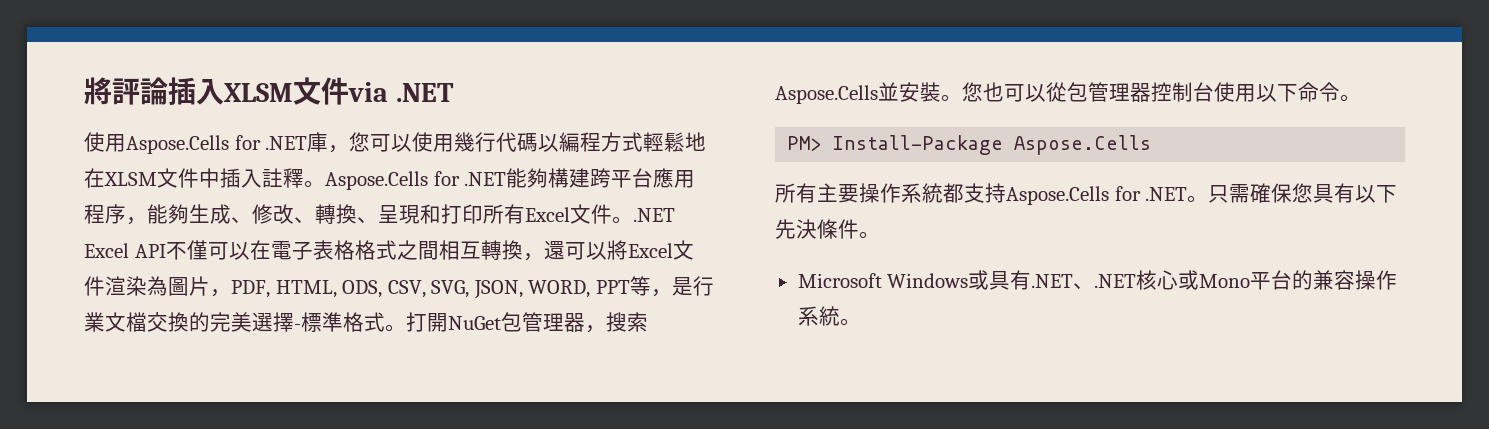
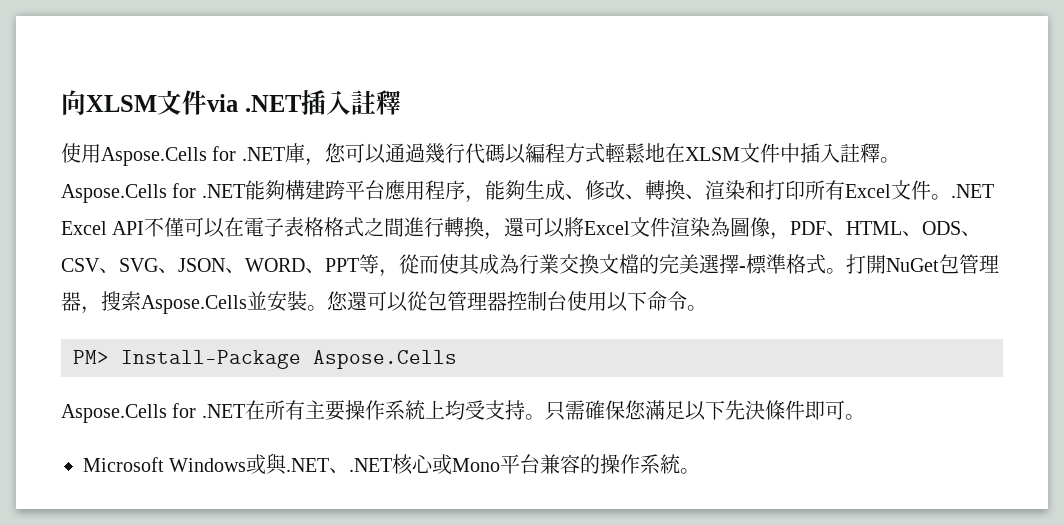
- 將評論插入XLSM文件via .NET
+ 向XLSM文件via .NET插入註釋
- 使用Aspose.Cells for .NET庫，您可以使用幾行代碼以編程方式輕鬆地在XLSM文件中插入註釋。
+ 使用Aspose.Cells for .NET庫，您可以通過幾行代碼以編程方式輕鬆地在XLSM文件中插入註釋。
- Aspose.Cells for .NET能夠構建跨平台應用程序，能夠生成、修改、轉換、呈現和打印所有Excel文件。.NET Excel API不僅可以在電子表格格式之間相互轉換，還可以將Excel文件渲染為圖片，PDF, HTML, ODS, CSV, SVG, JSON, WORD, PPT等，是行業文檔交換的完美選擇-標準格式。
+ Aspose.Cells for .NET能夠構建跨平台應用程序，能夠生成、修改、轉換、渲染和打印所有Excel文件。.NET Excel API不僅可以在電子表格格式之間進行轉換，還可以將Excel文件渲染為圖像，PDF、HTML、ODS、CSV、SVG、JSON、WORD、PPT等，從而使其成為行業交換文檔的完美選擇-標準格式。
- 您也可以從包管理器控制台使用以下命令。
+ 您還可以從包管理器控制台使用以下命令。
- 所有主要操作系統都支持Aspose.Cells for .NET。
+ Aspose.Cells for .NET在所有主要操作系統上均受支持。
- 只需確保您具有以下先決條件。
+ 只需確保您滿足以下先決條件即可。
- Microsoft Windows或具有.NET、.NET核心或Mono平台的兼容操作系統。
+ Microsoft Windows或與.NET、.NET核心或Mono平台兼容的操作系統。

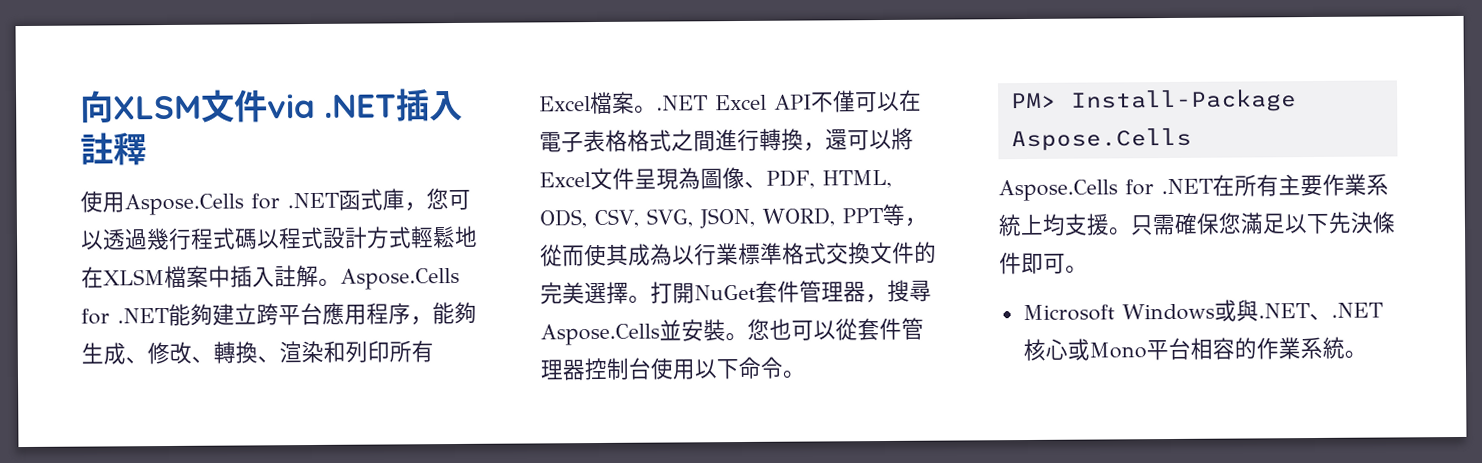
- 使用Aspose.Cells for .NET庫，您可以通過幾行代碼以編程方式輕鬆地在XLSM文件中插入註釋。
+ 使用Aspose.Cells for .NET函式庫，您可以透過幾行程式碼以程式設計方式輕鬆地在XLSM檔案中插入註解。
- Aspose.Cells for .NET能夠構建跨平台應用程序，能夠生成、修改、轉換、渲染和打印所有Excel文件。.NET Excel API不僅可以在電子表格格式之間進行轉換，還可以將Excel文件渲染為圖像，PDF、HTML、ODS、CSV、SVG、JSON、WORD、PPT等，從而使其成為行業交換文檔的完美選擇-標準格式。
+ Aspose.Cells for .NET能夠建立跨平台應用程序，能夠生成、修改、轉換、渲染和列印所有Excel檔案。.NET Excel API不僅可以在電子表格格式之間進行轉換，還可以將Excel文件呈現為圖像、PDF, HTML, ODS, CSV, SVG, JSON, WORD, PPT等，從而使其成為以行業標準格式交換文件的完美選擇。
- 打開NuGet包管理器，搜索Aspose.Cells並安裝。
+ 打開NuGet套件管理器，搜尋Aspose.Cells並安裝。
- 您還可以從包管理器控制台使用以下命令。
+ 您也可以從套件管理器控制台使用以下命令。
- Aspose.Cells for .NET在所有主要操作系統上均受支持。
+ Aspose.Cells for .NET在所有主要作業系統上均支援。
- Microsoft Windows或與.NET、.NET核心或Mono平台兼容的操作系統。
+ Microsoft Windows或與.NET、.NET核心或Mono平台相容的作業系統。

